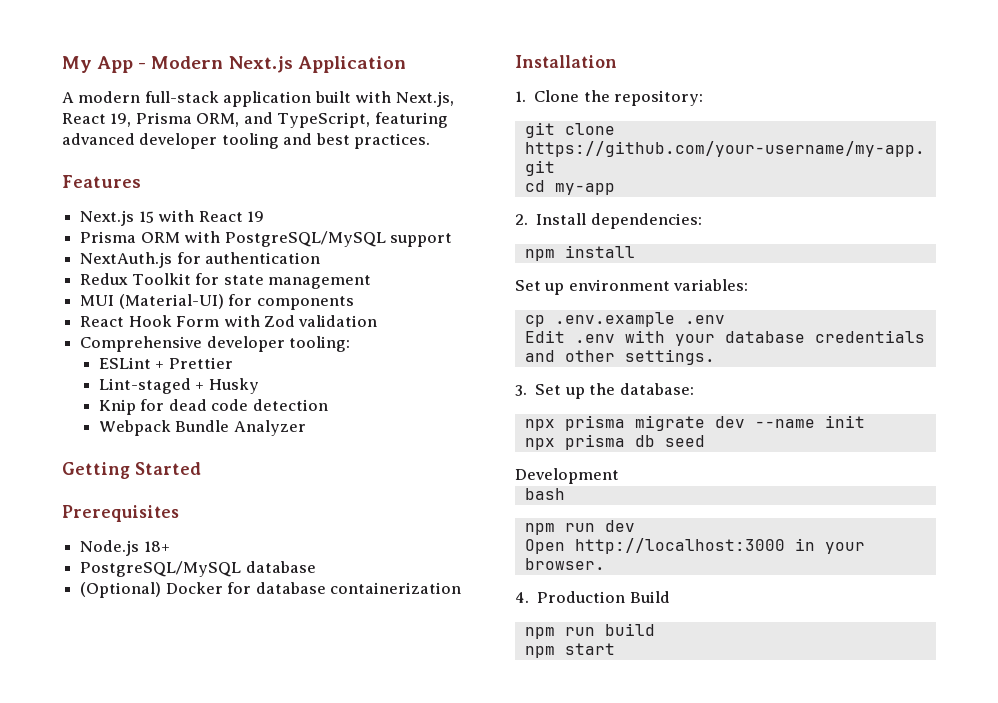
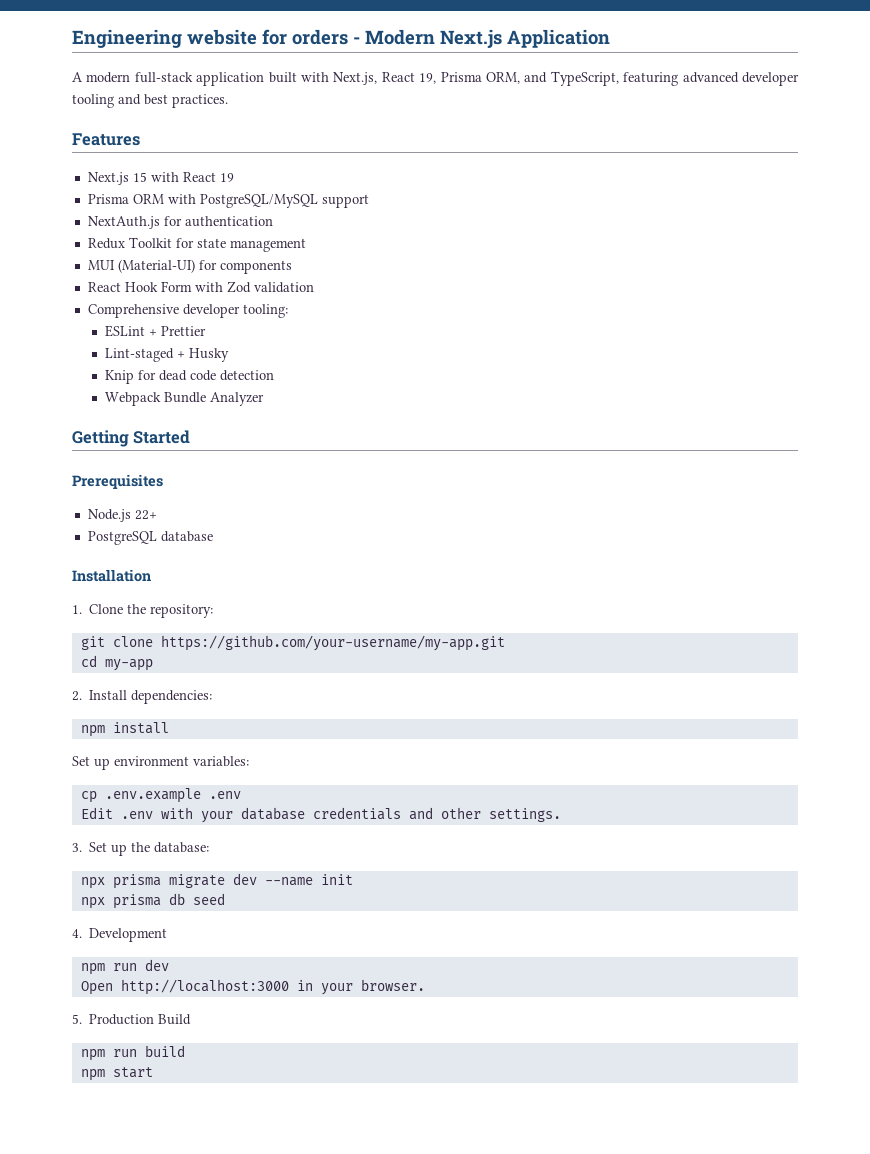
- My App - Modern Next.js Application
+ Engineering website for orders - Modern Next.js Application
- Node.js 18+
- PostgreSQL/MySQL database
- (Optional) Docker for database containerization
+ Node.js 22+
+ PostgreSQL database
- Development
+ 4. Development
- bash
- 4. Production Build
+ 5. Production Build

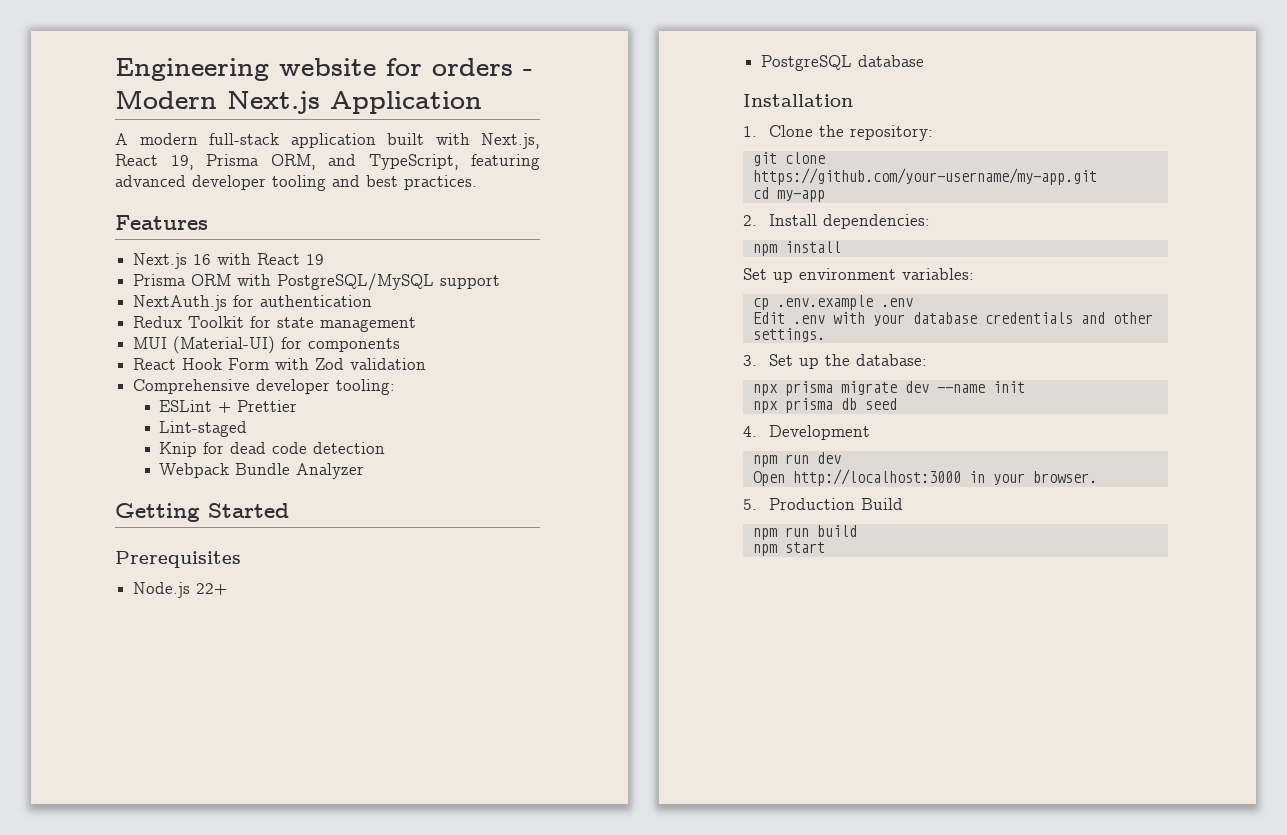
- Next.js 15 with React 19
+ Next.js 16 with React 19
- Lint-staged + Husky
+ Lint-staged

